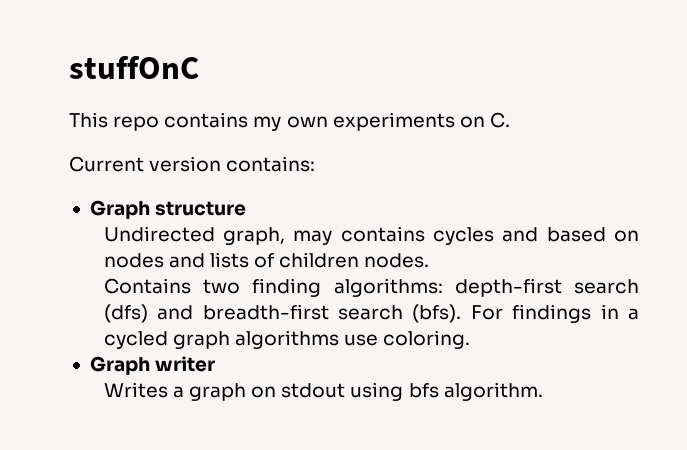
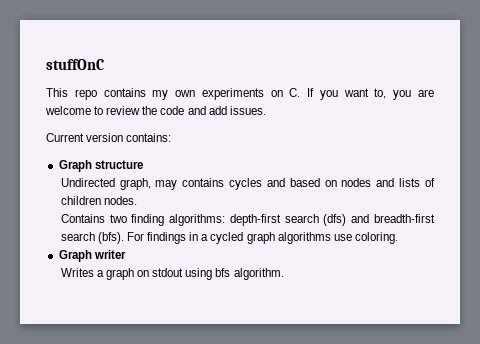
- This repo contains my own experiments on C.
+ This repo contains my own experiments on C. If you want to, you are welcome to review the code and add issues.

